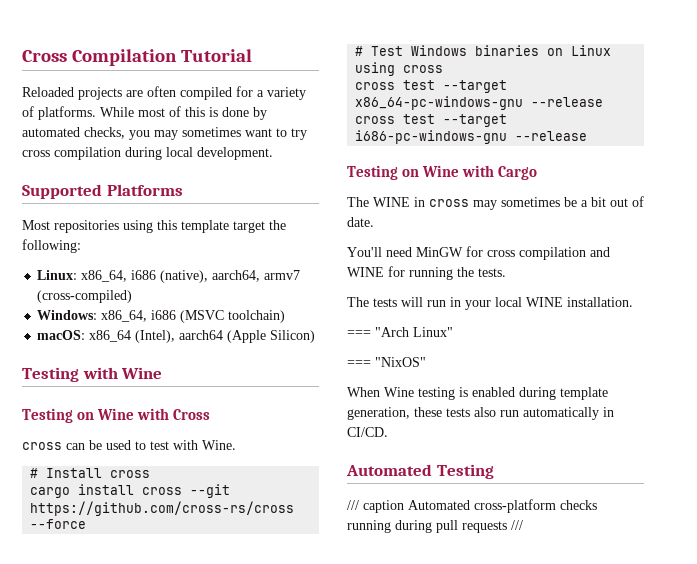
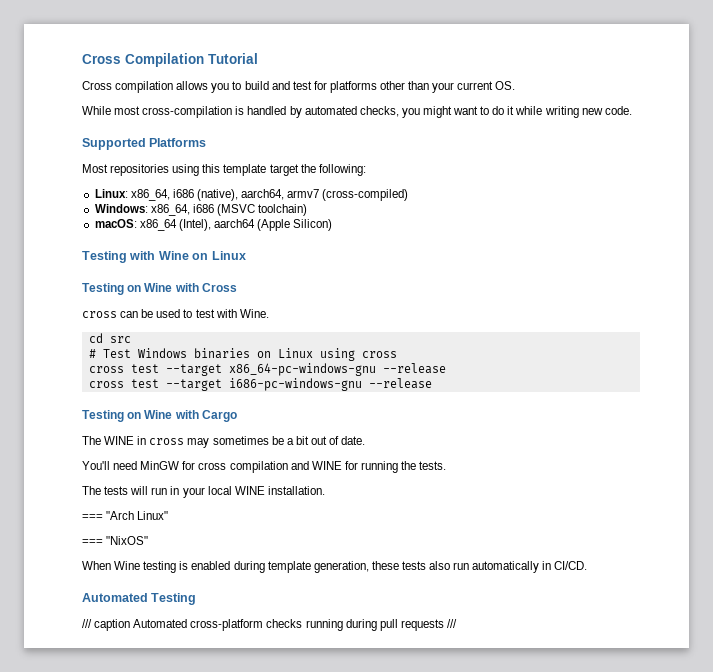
- Reloaded projects are often compiled for a variety of platforms. While most of this is done by automated checks, you may sometimes want to try cross compilation during local development.
+ Cross compilation allows you to build and test for platforms other than your current OS.
+ While most cross-compilation is handled by automated checks, you might want to do it while writing new code.
- Testing with Wine
+ Testing with Wine on Linux
- # Install cross
- cargo install cross --git https://github.com/cross-rs/cross --force
+ cd src

